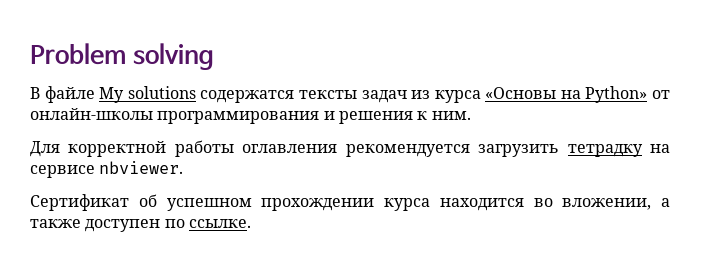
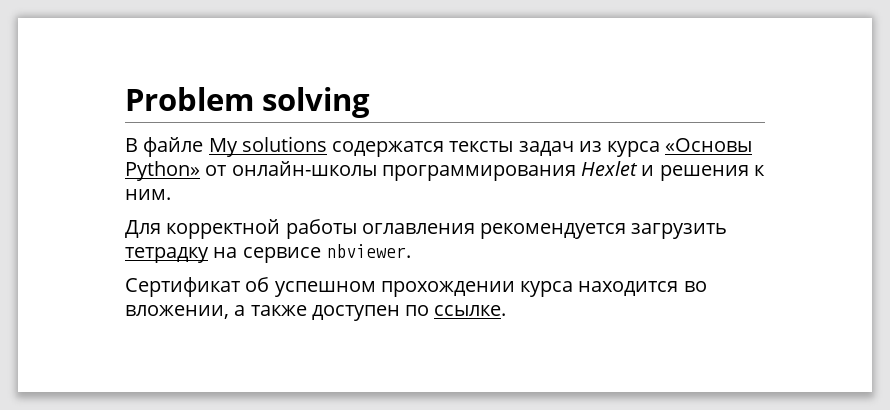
- В файле My solutions содержатся тексты задач из курса «Основы на Python» от онлайн-школы программирования и решения к ним.
+ В файле My solutions содержатся тексты задач из курса «Основы Python» от онлайн-школы программирования Hexlet и решения к ним.

